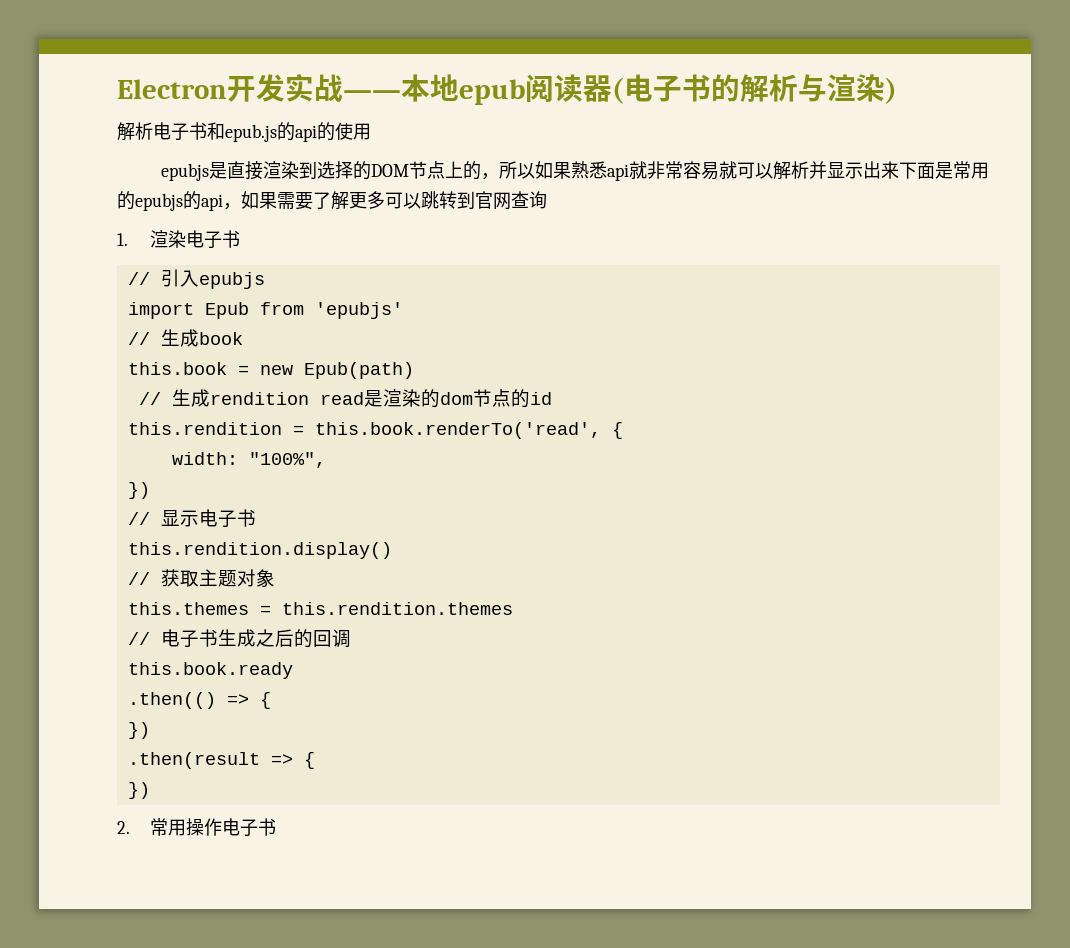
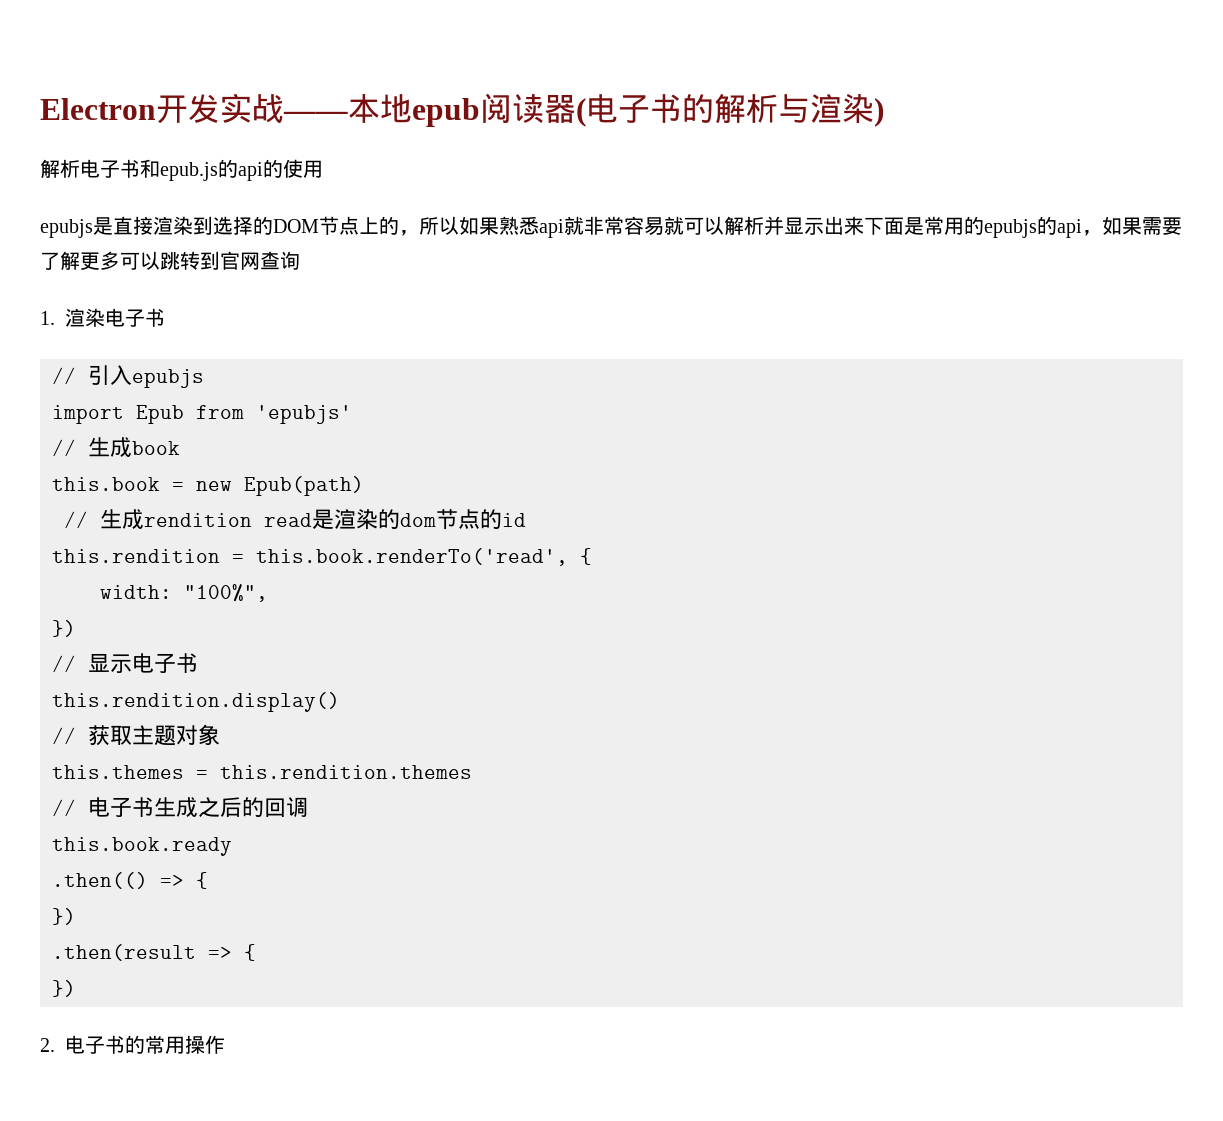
- 2.常用操作电子书
+ 2.电子书的常用操作

